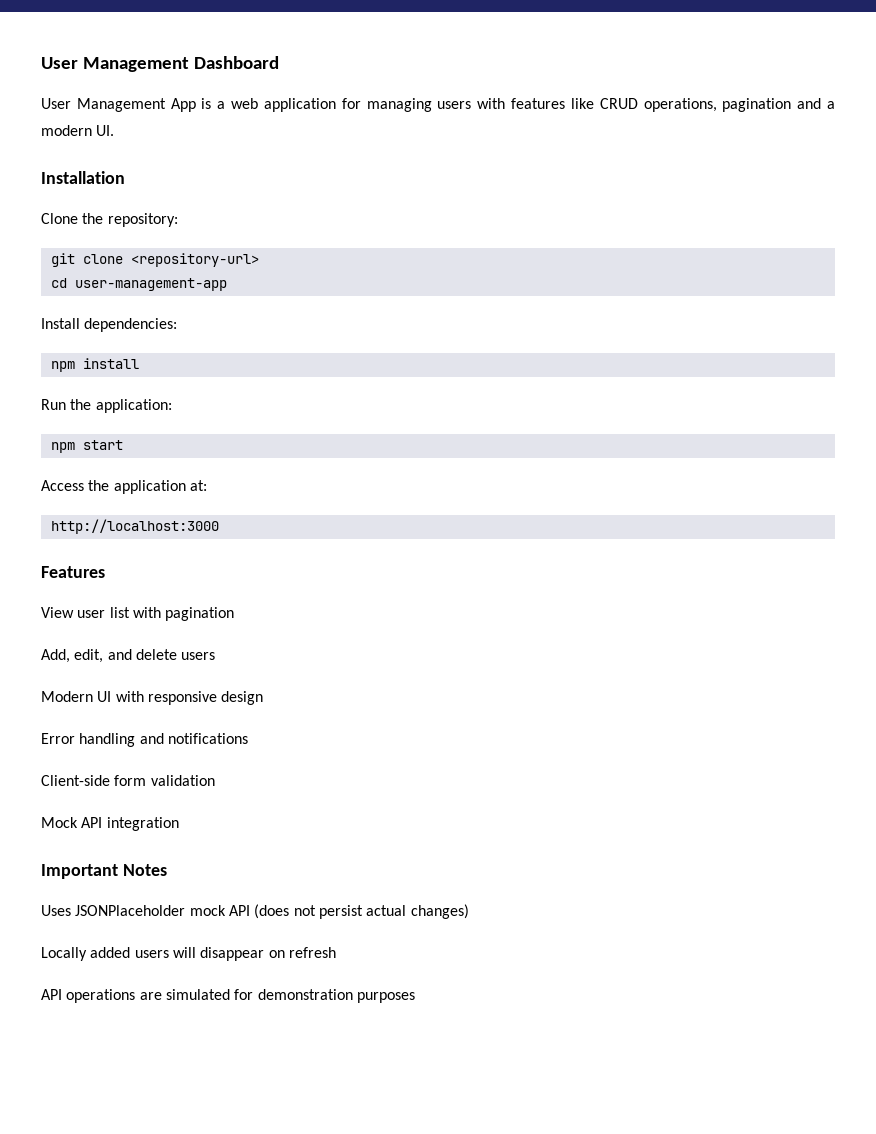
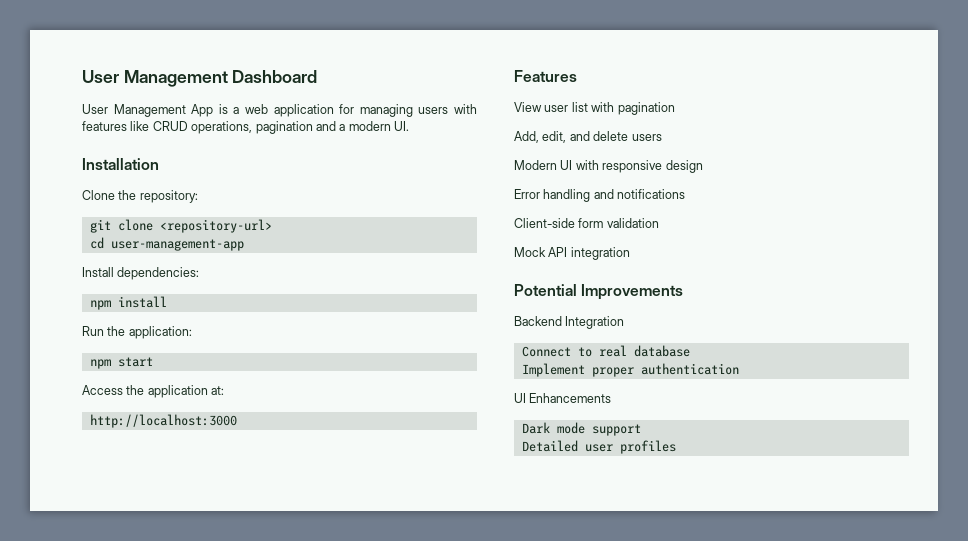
- Important Notes
- Uses JSONPlaceholder mock API (does not persist actual changes)
- Locally added users will disappear on refresh
- API operations are simulated for demonstration purposes
+ Potential Improvements
+ Backend Integration
+ Connect to real database
+ Implement proper authentication
+ UI Enhancements
+ Dark mode support
+ Detailed user profiles

